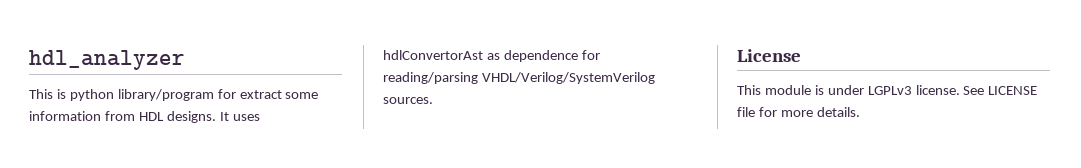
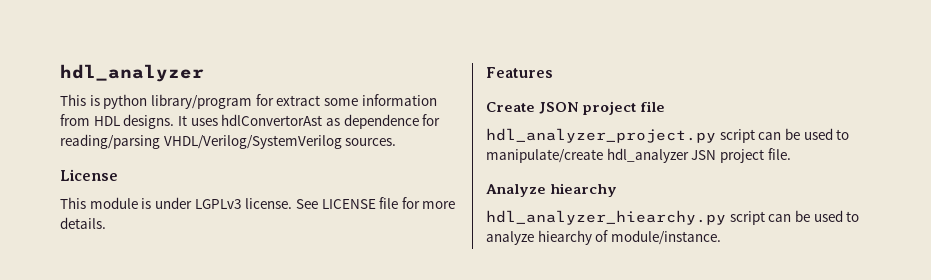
+ Features
+ Create JSON project file
+ hdl_analyzer_project.py script can be used to manipulate/create hdl_analyzer JSN project file.
+ Analyze hiearchy
+ hdl_analyzer_hiearchy.py script can be used to analyze hiearchy of module/instance.

